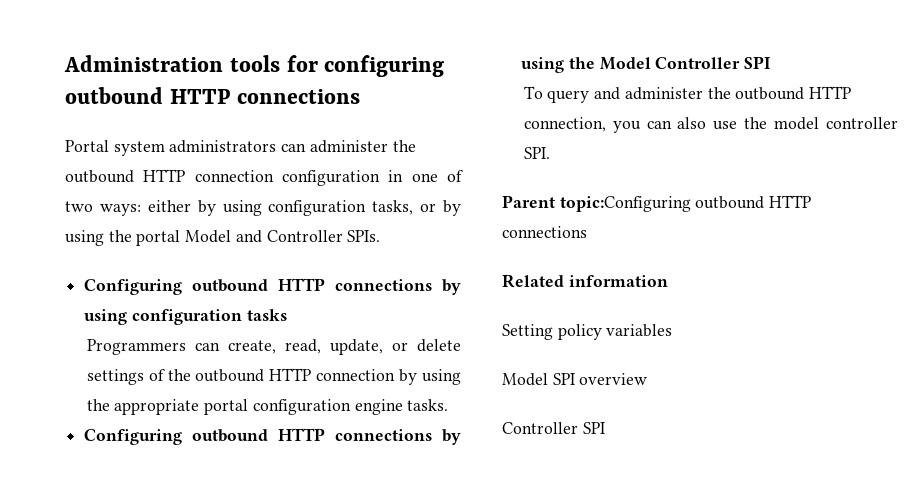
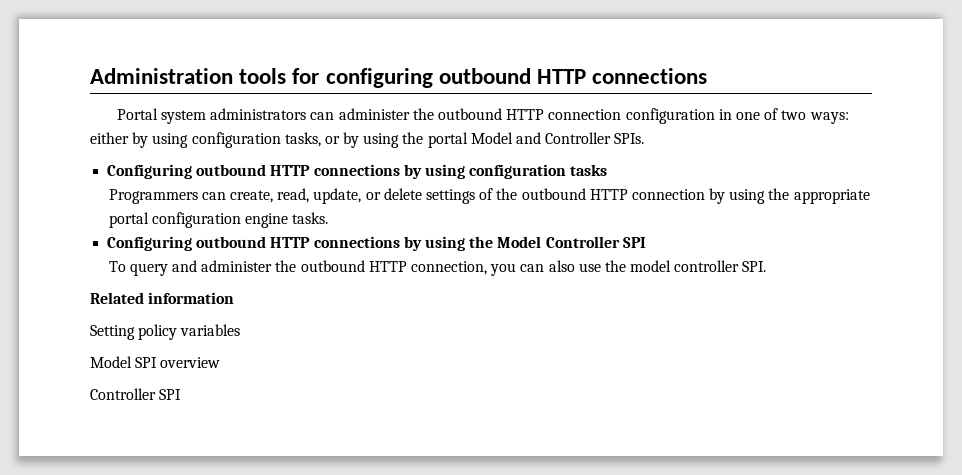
- Parent topic:Configuring outbound HTTP connections

